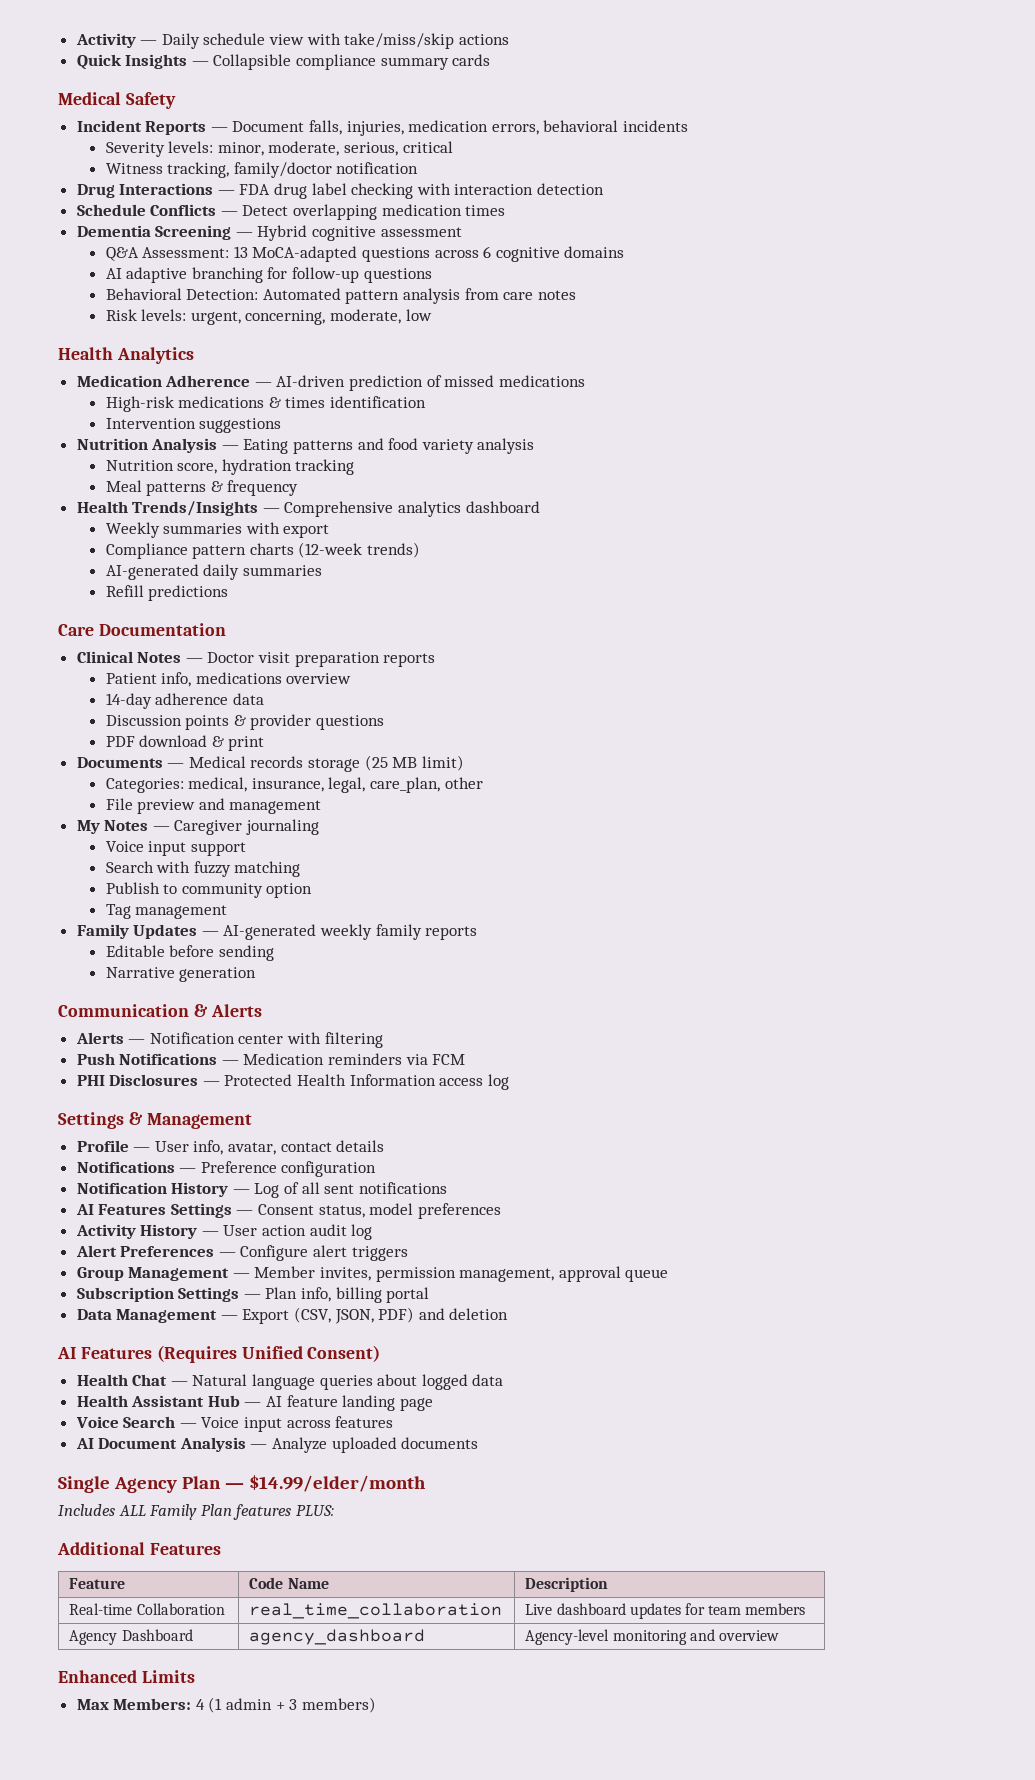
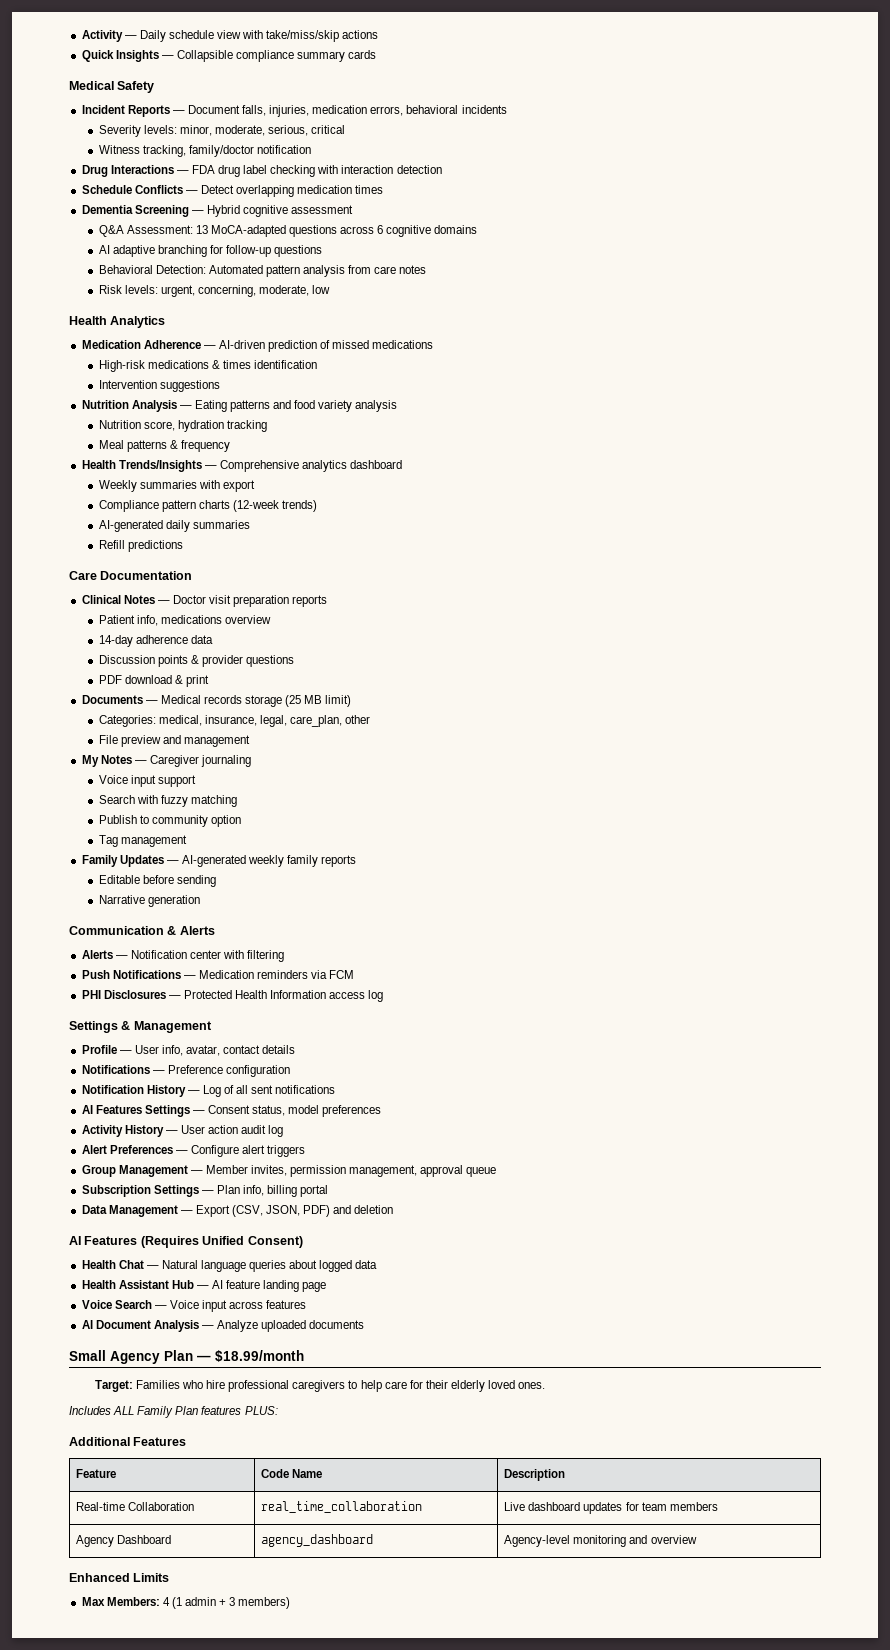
- Single Agency Plan — $14.99/elder/month
+ Small Agency Plan — $18.99/month
+ Target: Families who hire professional caregivers to help care for their elderly loved ones.

